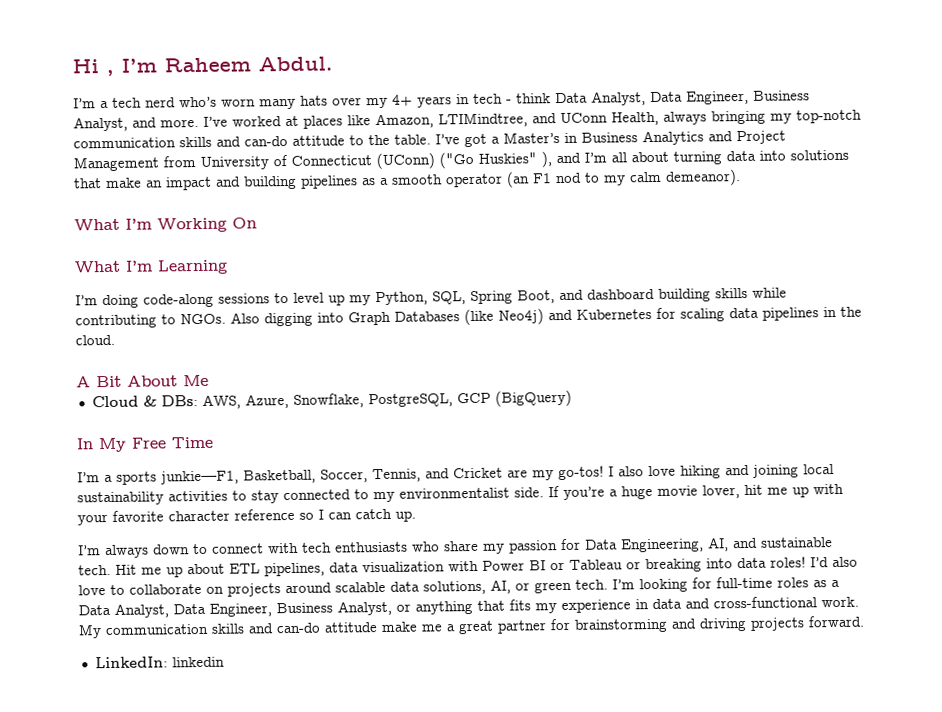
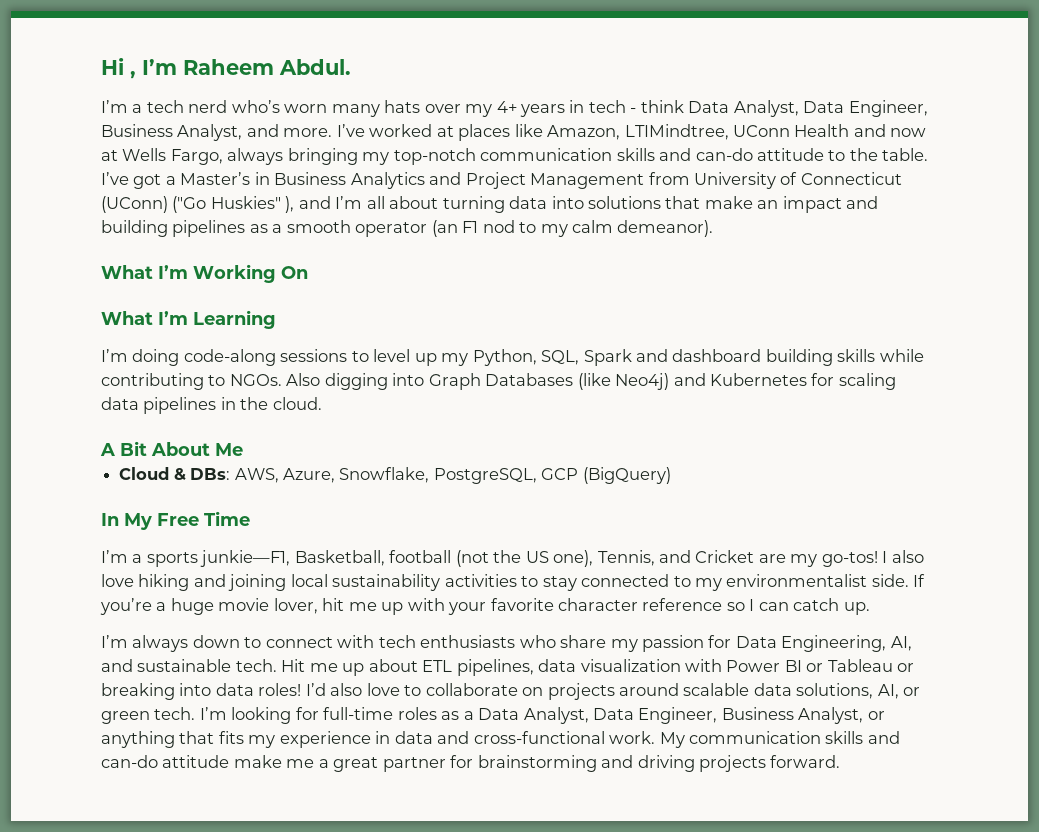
- I’ve worked at places like Amazon, LTIMindtree, and UConn Health, always bringing my top-notch communication skills and can-do attitude to the table.
+ I’ve worked at places like Amazon, LTIMindtree, UConn Health and now at Wells Fargo, always bringing my top-notch communication skills and can-do attitude to the table.
- I’m doing code-along sessions to level up my Python, SQL, Spring Boot, and dashboard building skills while contributing to NGOs.
+ I’m doing code-along sessions to level up my Python, SQL, Spark and dashboard building skills while contributing to NGOs.
- I’m a sports junkie—F1, Basketball, Soccer, Tennis, and Cricket are my go-tos!
+ I’m a sports junkie—F1, Basketball, football (not the US one), Tennis, and Cricket are my go-tos!
- LinkedIn: linkedin

